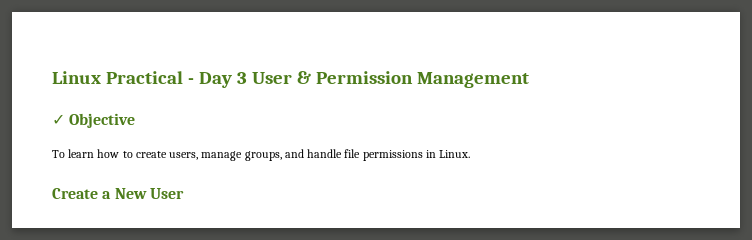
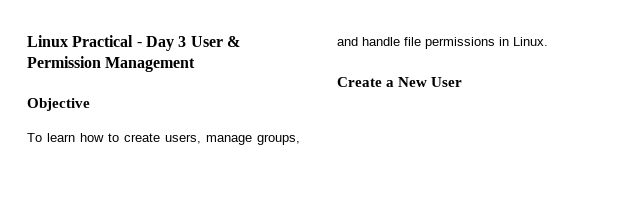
- ✓ Objective
+ Objective

